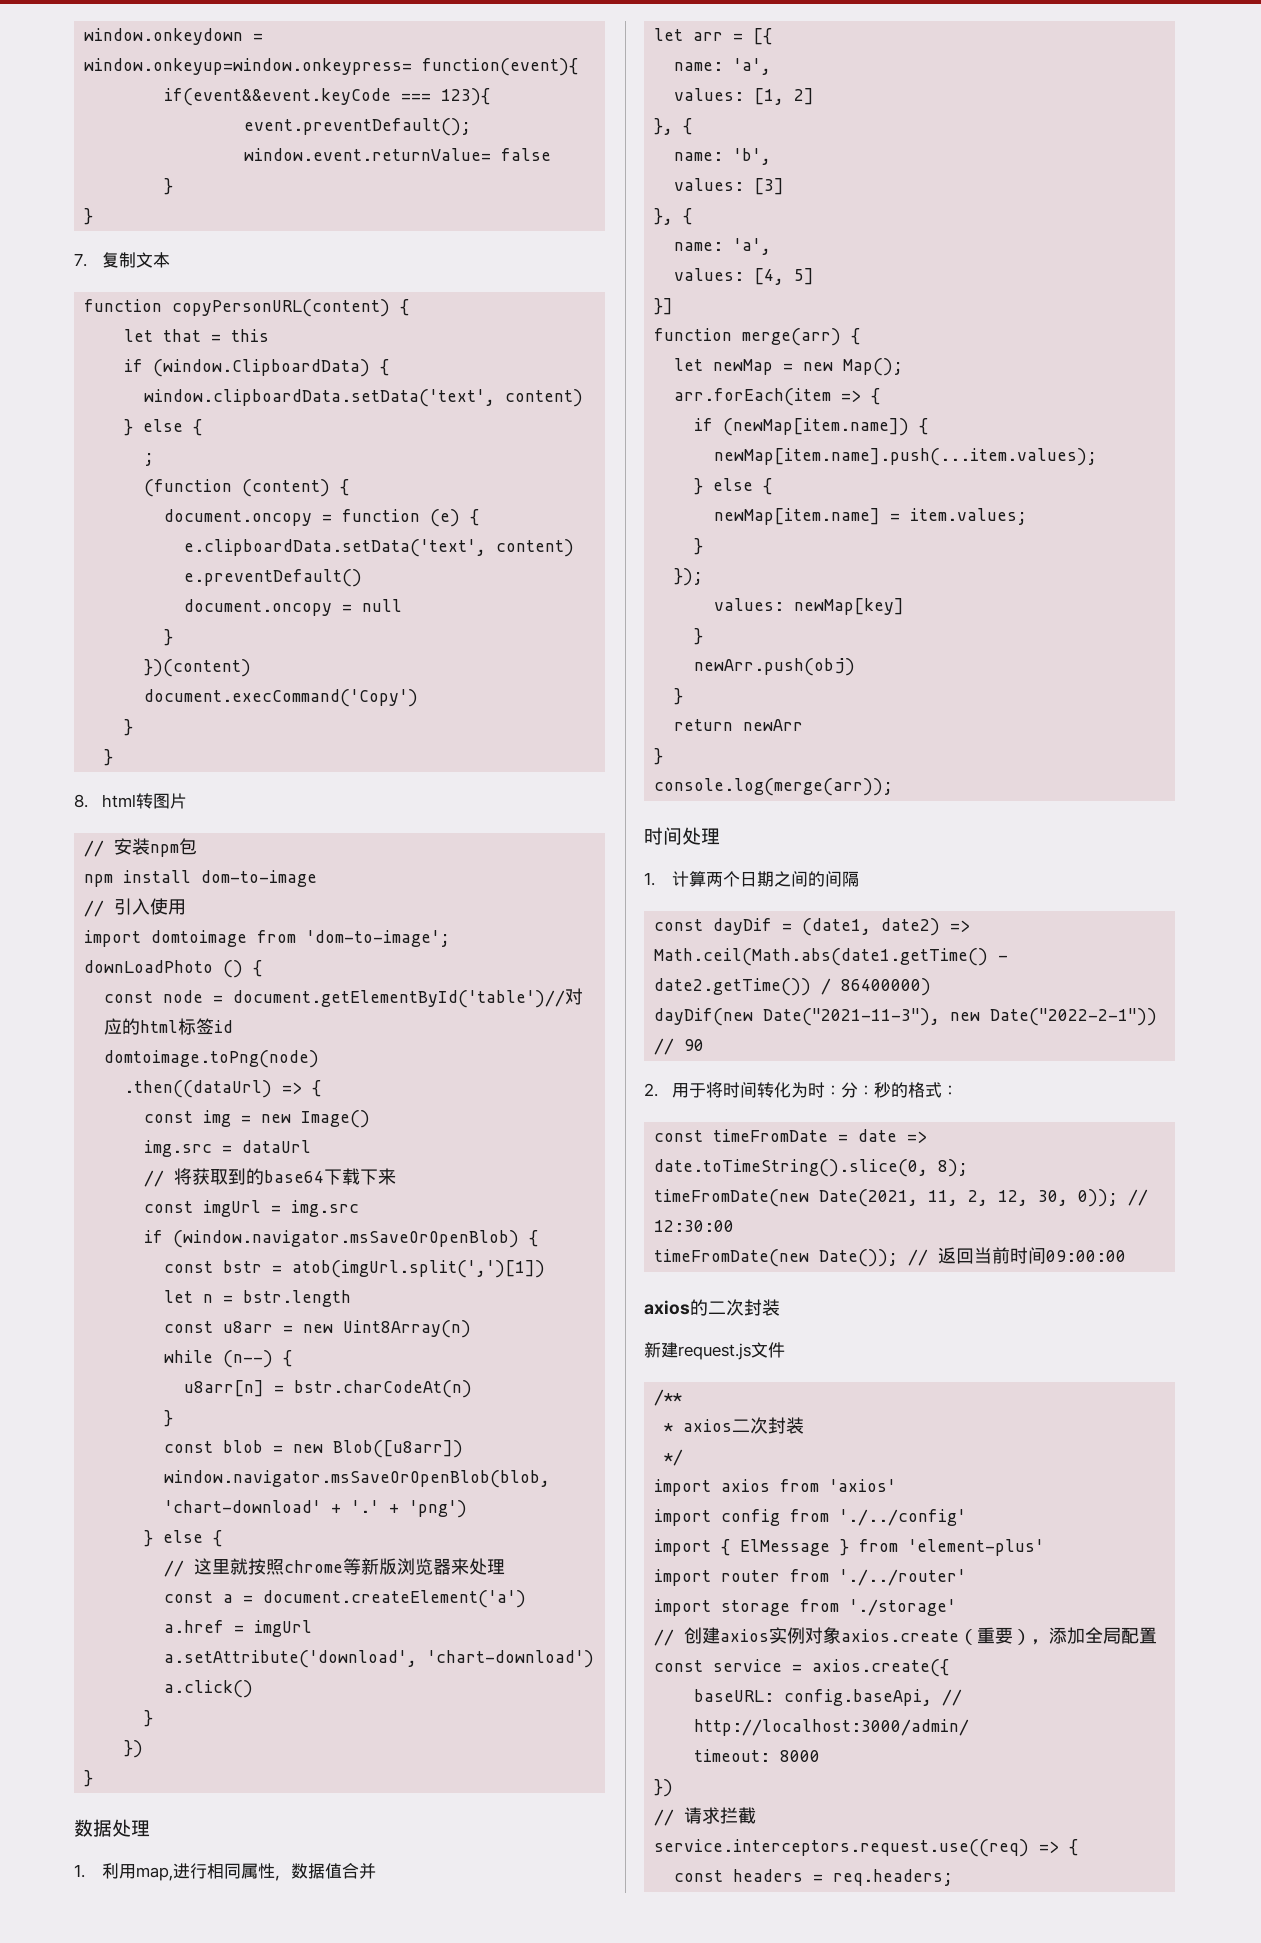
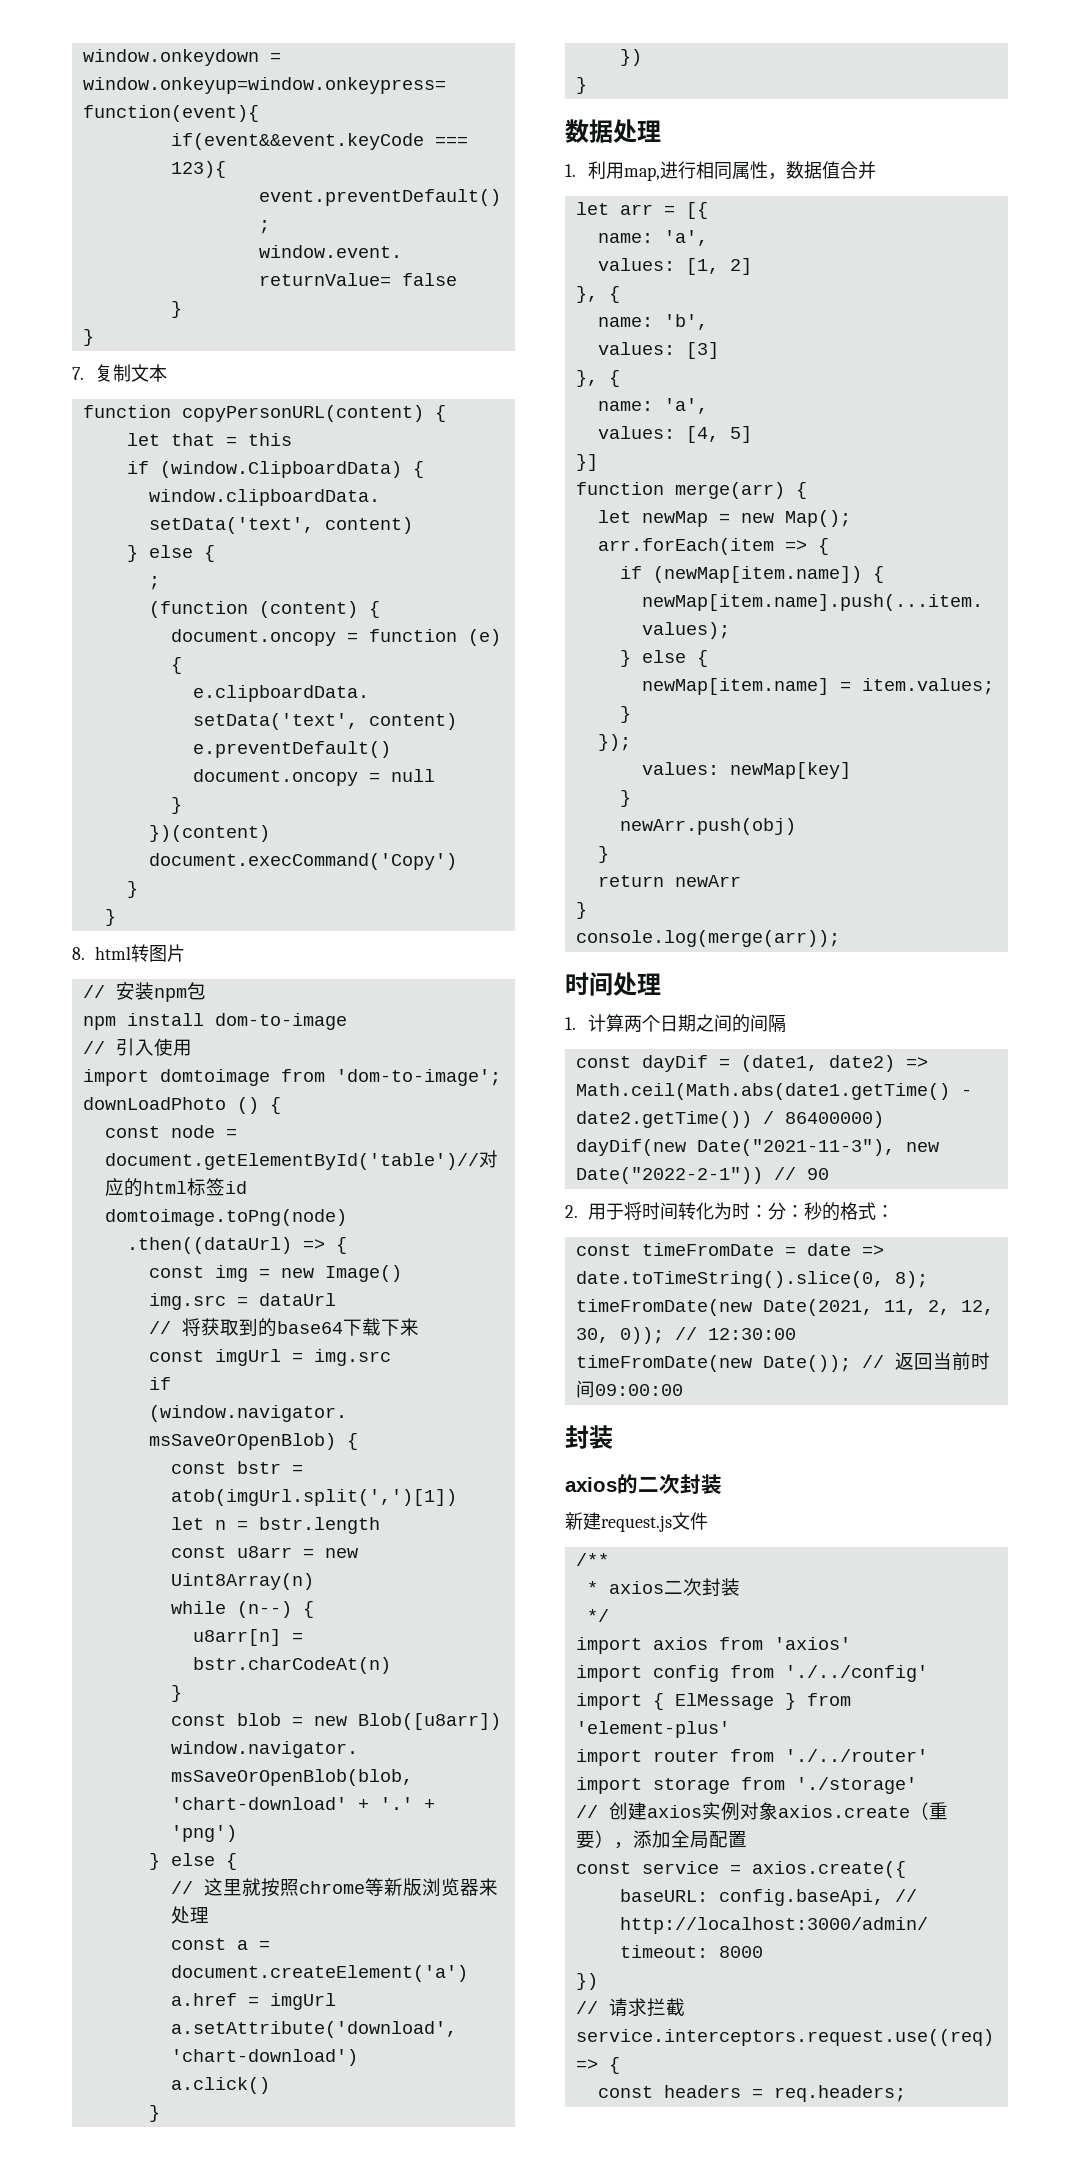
  timeFromDate(new Date()); // 返回当前时间09:00:00
+ 封装

